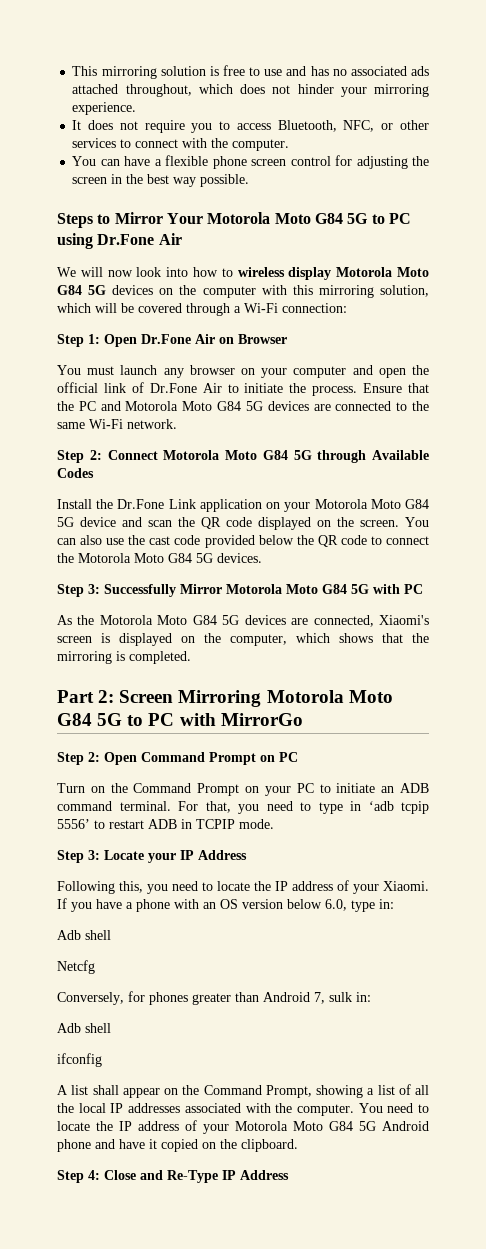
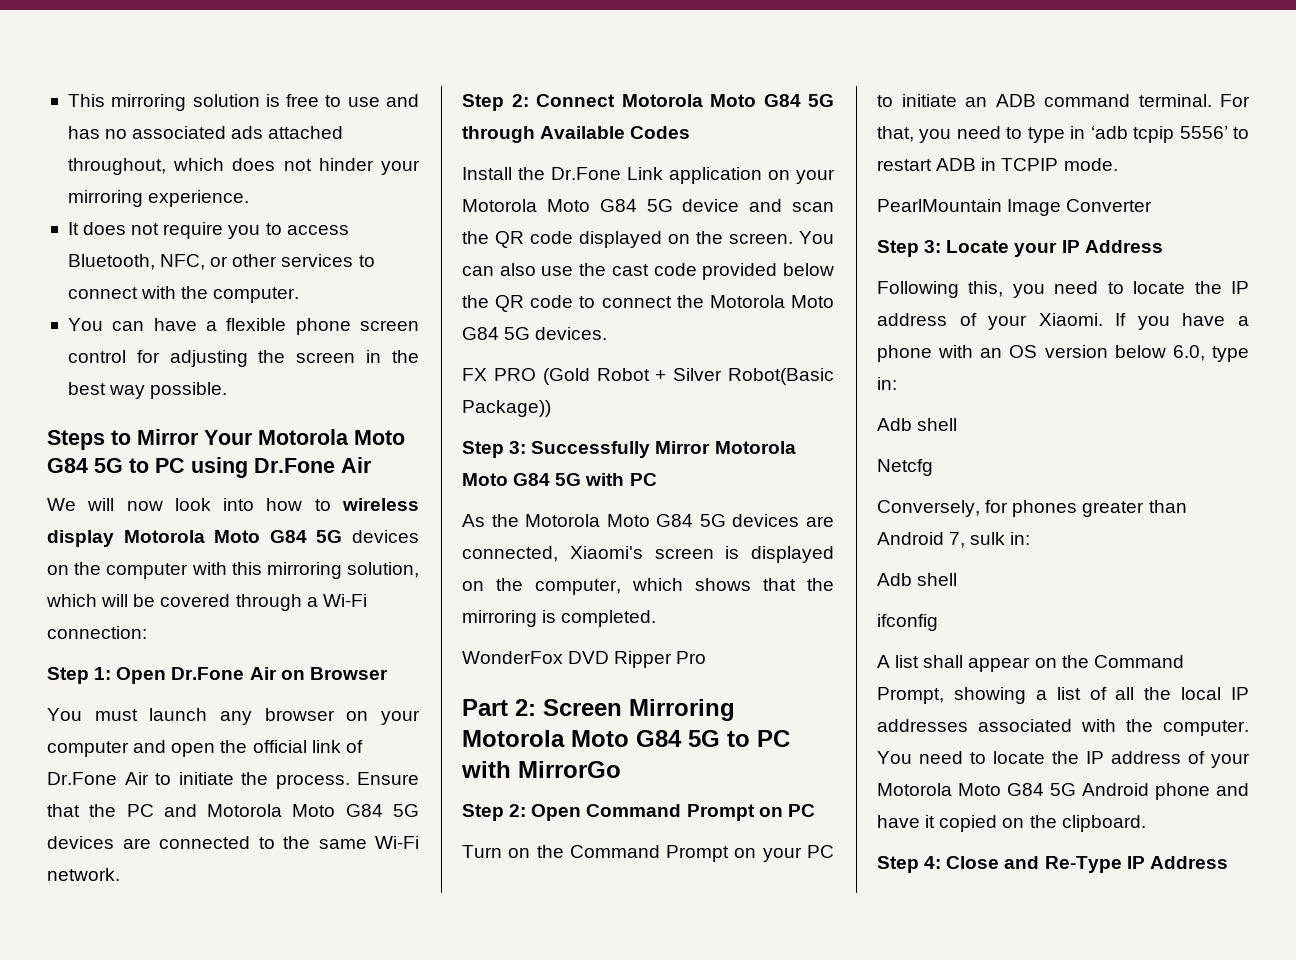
+ FX PRO (Gold Robot + Silver Robot(Basic Package))
+ WonderFox DVD Ripper Pro
+ PearlMountain Image Converter

